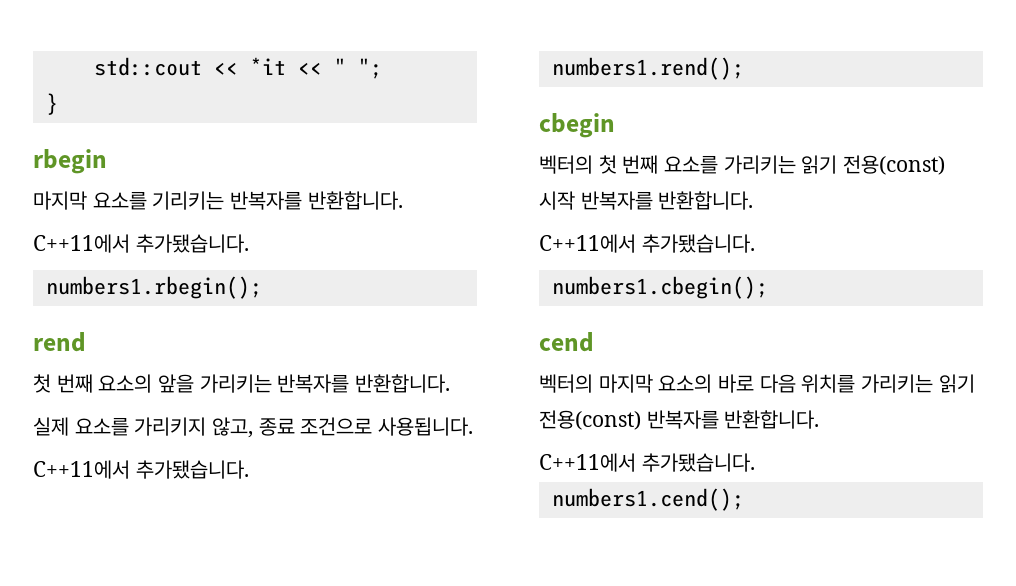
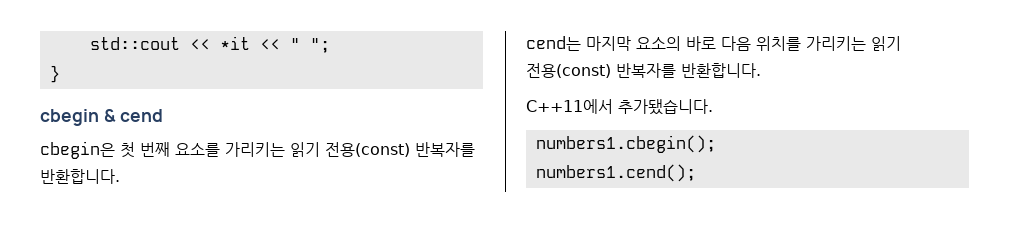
- rbegin
- 마지막 요소를 기리키는 반복자를 반환합니다.
- C++11에서 추가됐습니다.
- numbers1.rbegin();
- rend
- 첫 번째 요소의 앞을 가리키는 반복자를 반환합니다.
- 실제 요소를 가리키지 않고, 종료 조건으로 사용됩니다.
- C++11에서 추가됐습니다.
- numbers1.rend();
- cbegin
- 벡터의 첫 번째 요소를 가리키는 읽기 전용(const) 시작 반복자를 반환합니다.
- C++11에서 추가됐습니다.
- numbers1.cbegin();
- cend
- 벡터의 마지막 요소의 바로 다음 위치를 가리키는 읽기 전용(const) 반복자를 반환합니다.
+ cbegin & cend
+ cbegin은 첫 번째 요소를 가리키는 읽기 전용(const) 반복자를 반환합니다.
+ cend는 마지막 요소의 바로 다음 위치를 가리키는 읽기 전용(const) 반복자를 반환합니다.
+ numbers1.cbegin();

